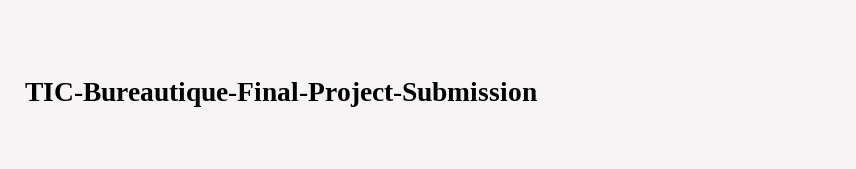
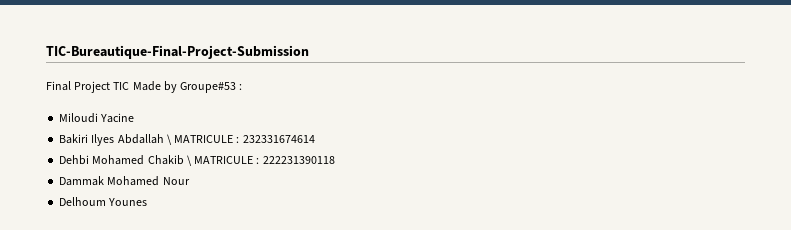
+ Final Project TIC Made by Groupe#53 :
+ Miloudi Yacine
+ Bakiri Ilyes Abdallah \ MATRICULE : 232331674614
+ Dehbi Mohamed Chakib \ MATRICULE : 222231390118
+ Dammak Mohamed Nour
+ Delhoum Younes

